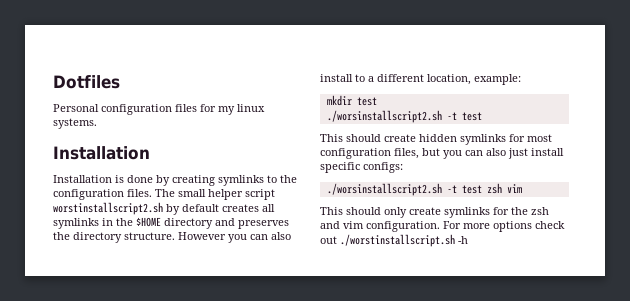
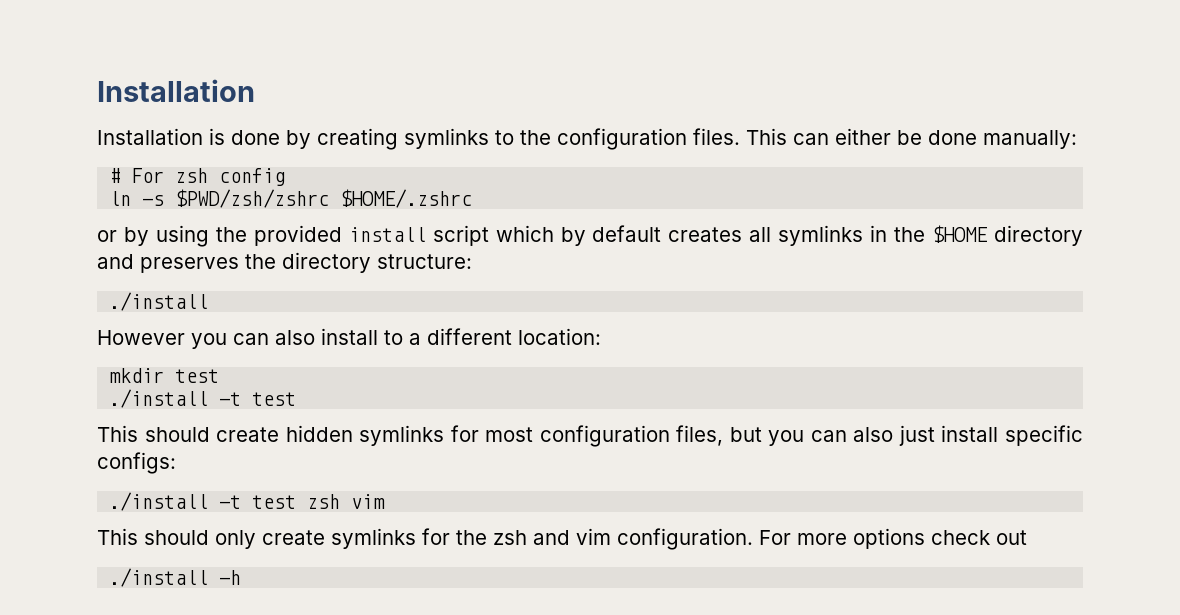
- Dotfiles
- Personal configuration files for my linux systems.
- The small helper script worstinstallscript2.sh by default creates all symlinks in the $HOME directory and preserves the directory structure. However you can also install to a different location, example:
+ This can either be done manually:
+ # For zsh config
+ ln -s $PWD/zsh/zshrc $HOME/.zshrc
+ or by using the provided install script which by default creates all symlinks in the $HOME directory and preserves the directory structure:
+ ./install
+ However you can also install to a different location:
  mkdir test
- ./worsinstallscript2.sh -t test
+ ./install -t test
- ./worsinstallscript2.sh -t test zsh vim
+ ./install -t test zsh vim
- For more options check out ./worstinstallscript.sh -h
+ For more options check out
+ ./install -h

